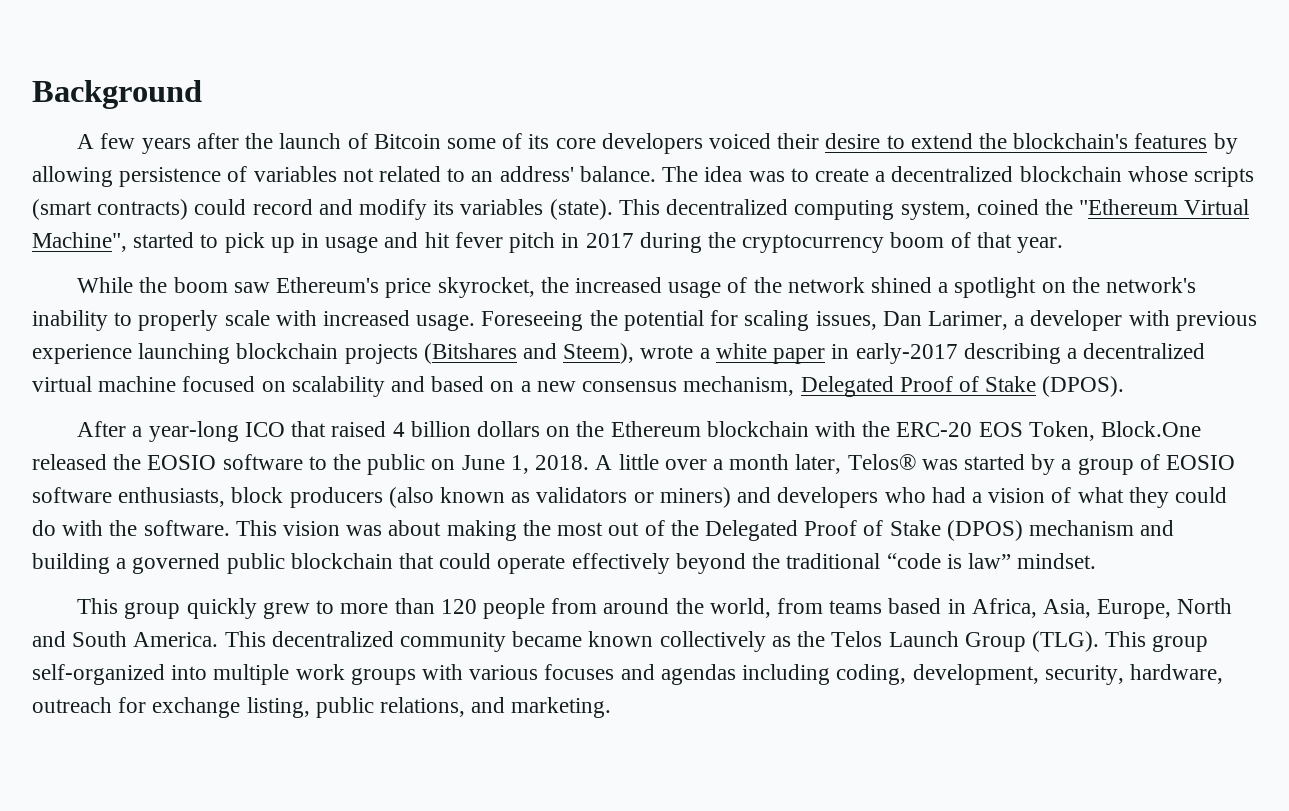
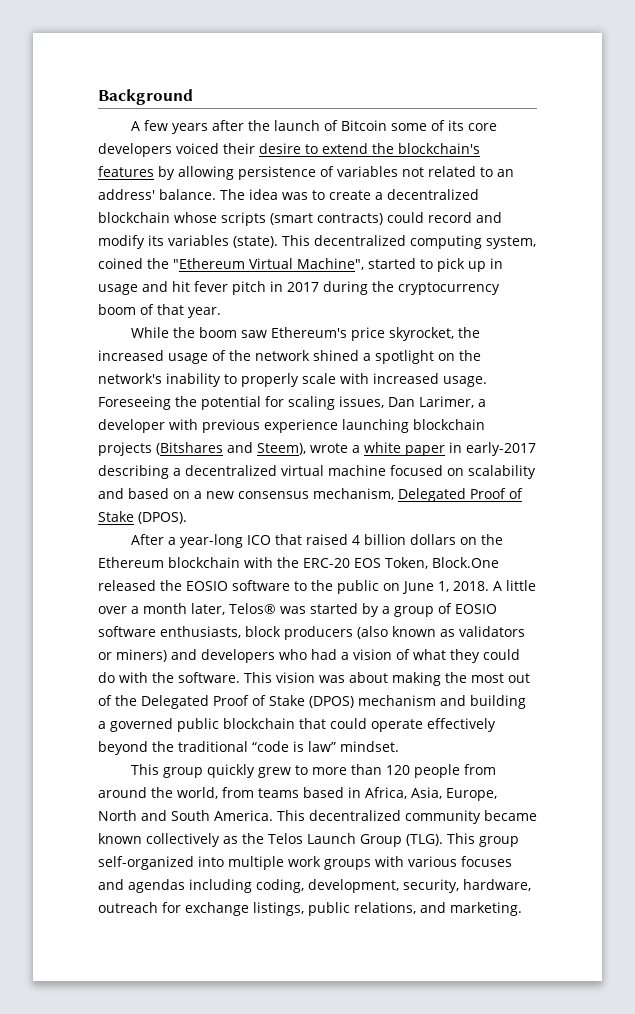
- This group self-organized into multiple work groups with various focuses and agendas including coding, development, security, hardware, outreach for exchange listing, public relations, and marketing.
+ This group self-organized into multiple work groups with various focuses and agendas including coding, development, security, hardware, outreach for exchange listings, public relations, and marketing.

